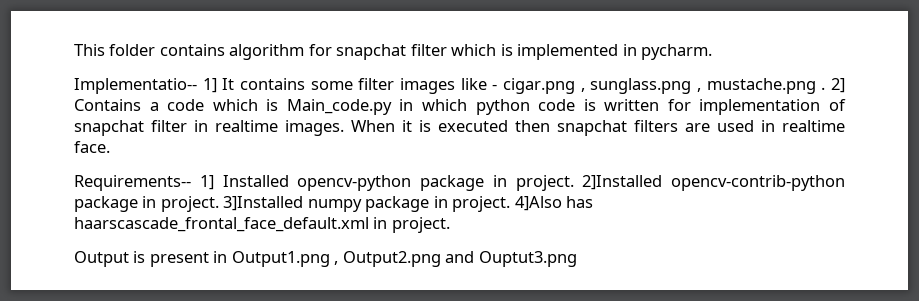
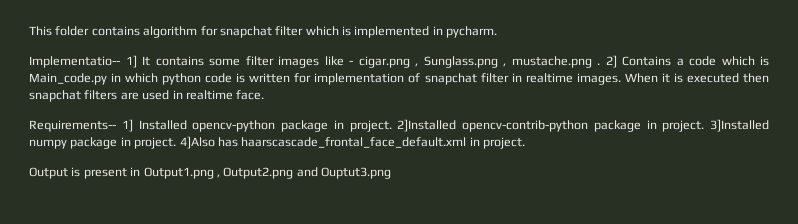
- Implementatio-- 1] It contains some filter images like - cigar.png , sunglass.png , mustache.png .
+ Implementatio-- 1] It contains some filter images like - cigar.png , Sunglass.png , mustache.png .

